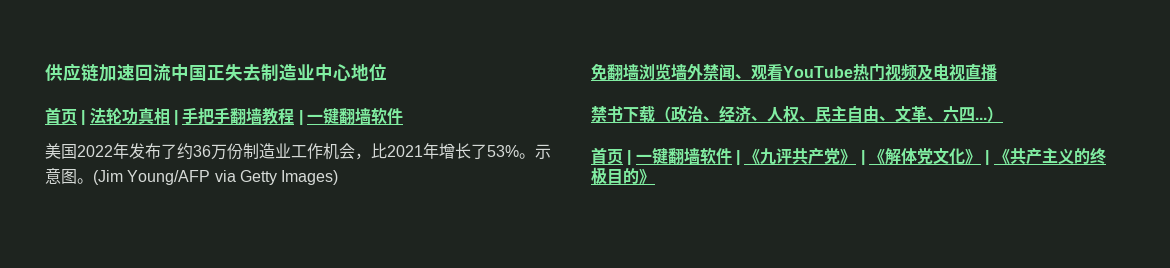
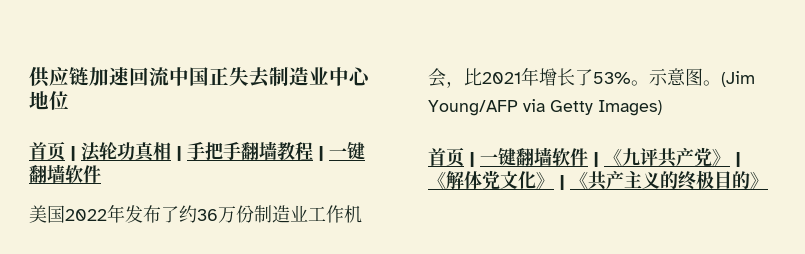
- 免翻墙浏览墙外禁闻、观看YouTube热门视频及电视直播
- 禁书下载（政治、经济、人权、民主自由、文革、六四...）

